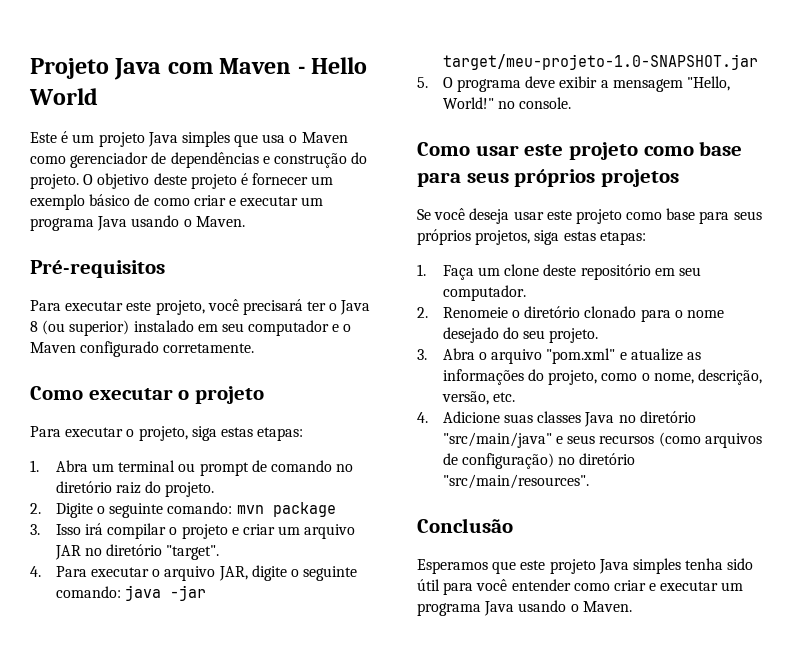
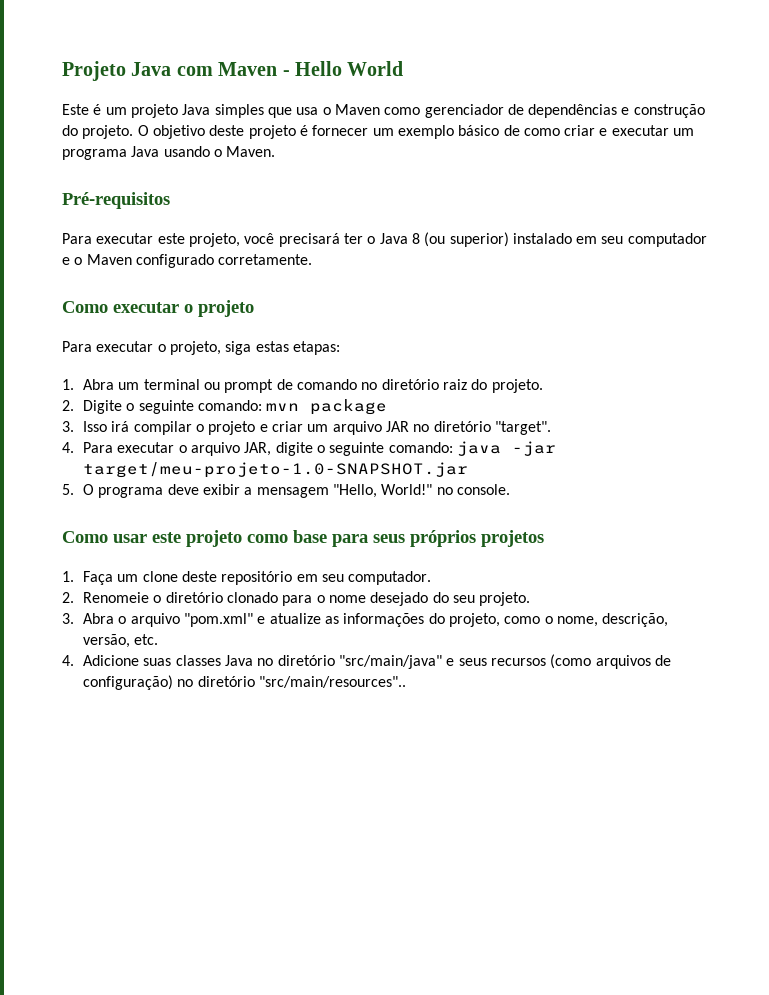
- Se você deseja usar este projeto como base para seus próprios projetos, siga estas etapas:
- 4. Adicione suas classes Java no diretório "src/main/java" e seus recursos (como arquivos de configuração) no diretório "src/main/resources".
- Conclusão
- Esperamos que este projeto Java simples tenha sido útil para você entender como criar e executar um programa Java usando o Maven.
+ 4. Adicione suas classes Java no diretório "src/main/java" e seus recursos (como arquivos de configuração) no diretório "src/main/resources"..

